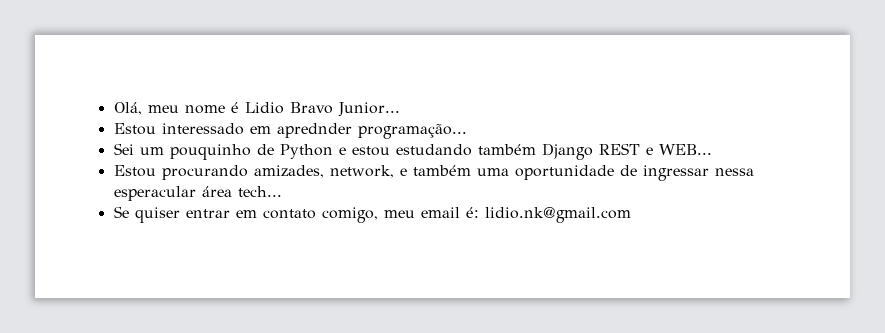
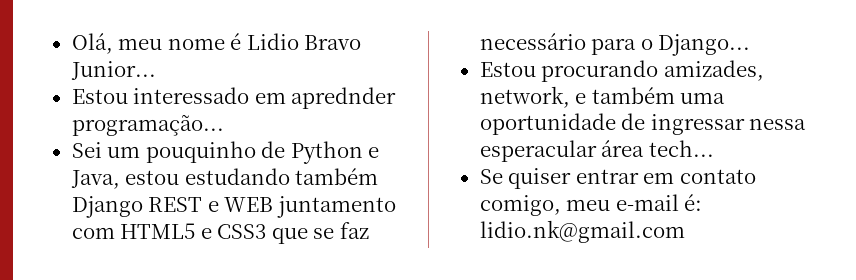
- Sei um pouquinho de Python e estou estudando também Django REST e WEB...
+ Sei um pouquinho de Python e Java, estou estudando também Django REST e WEB juntamento com HTML5 e CSS3 que se faz necessário para o Django...
- Se quiser entrar em contato comigo, meu email é: lidio.nk@gmail.com
+ Se quiser entrar em contato comigo, meu e-mail é: lidio.nk@gmail.com

